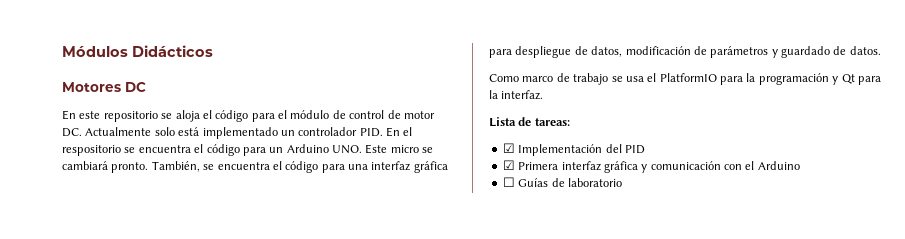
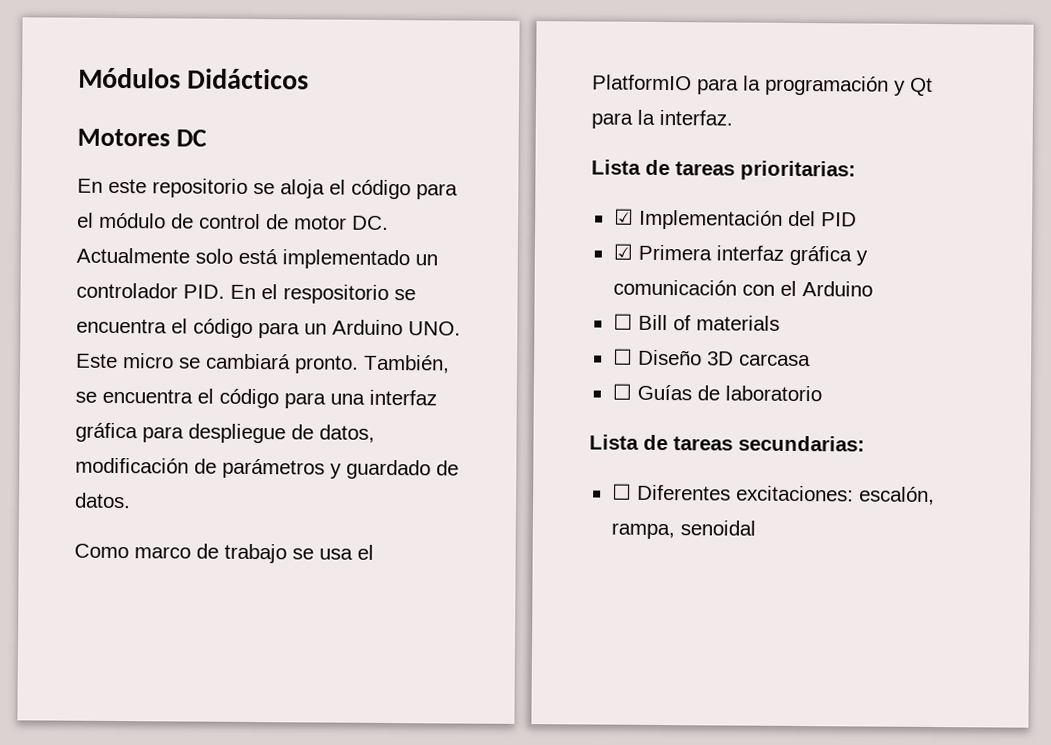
- Lista de tareas:
+ Lista de tareas prioritarias:
+ ☐ Bill of materials
+ ☐ Diseño 3D carcasa
  ☐ Guías de laboratorio
+ Lista de tareas secundarias:
+ ☐ Diferentes excitaciones: escalón, rampa, senoidal

